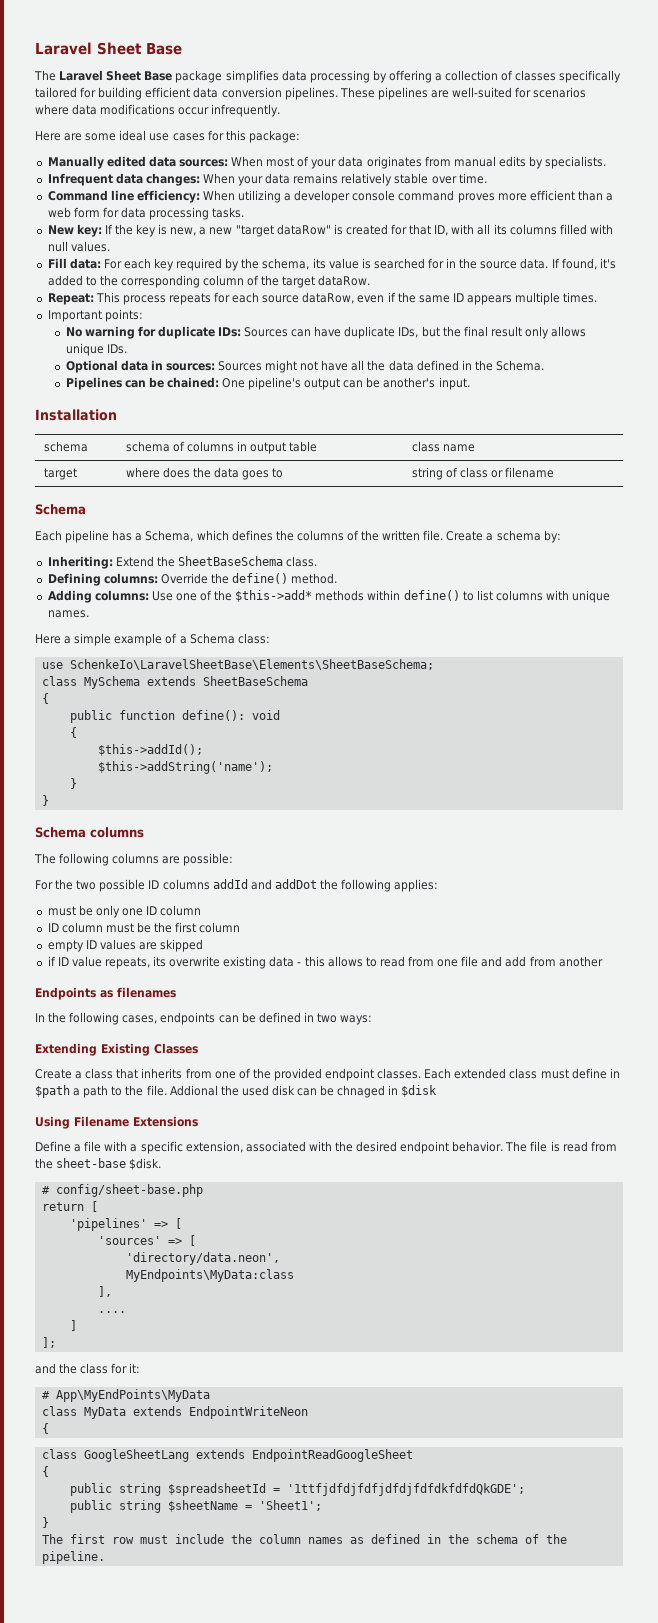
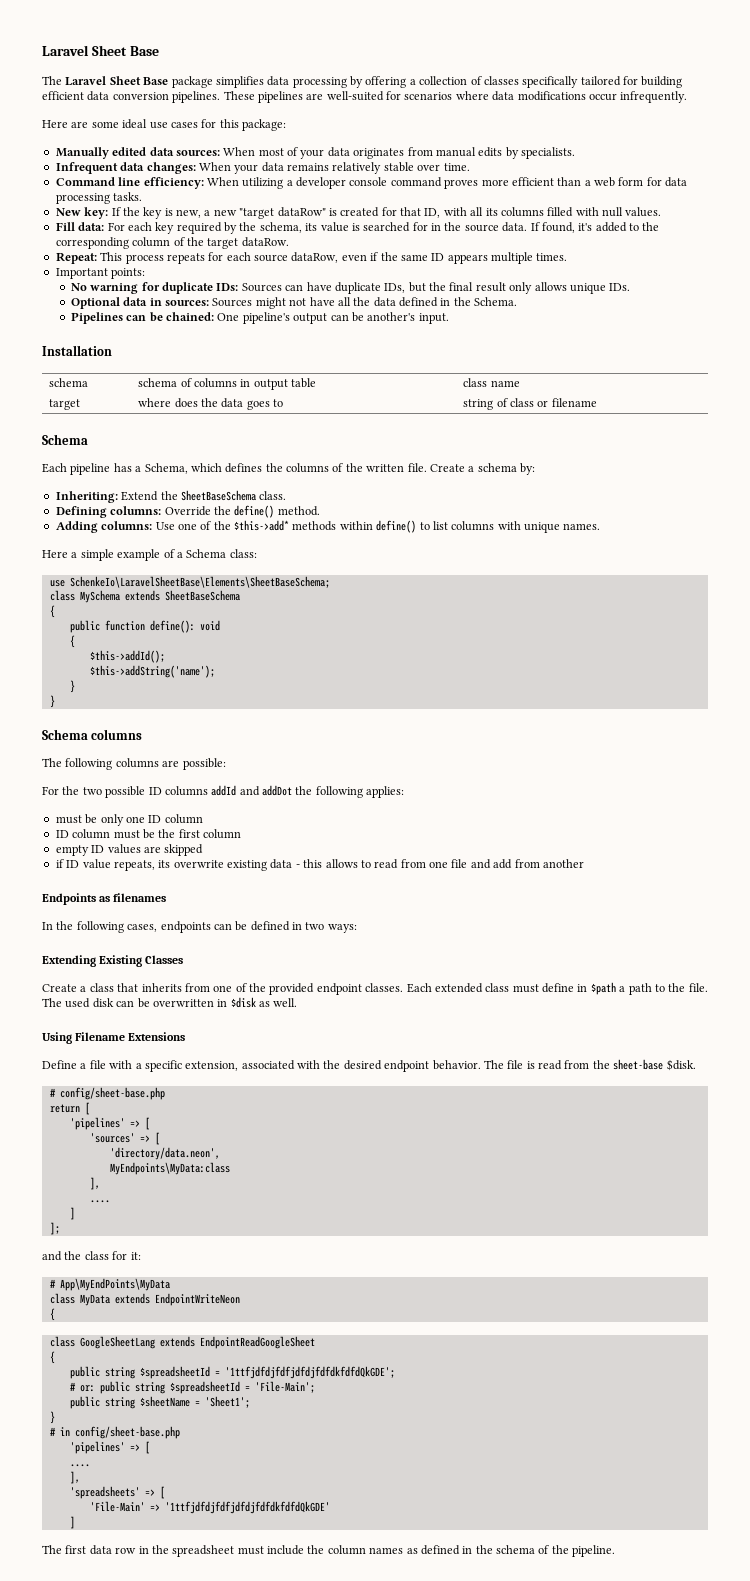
- Addional the used disk can be chnaged in $disk
+ The used disk can be overwritten in $disk as well.
+ # or: public string $spreadsheetId = 'File-Main';
- The first row must include the column names as defined in the schema of the pipeline.
+ # in config/sheet-base.php
+ 'pipelines' => [
+ ....
+ ],
+ 'spreadsheets' => [
+ 'File-Main' => '1ttfjdfdjfdfjdfdjfdfdkfdfdQkGDE'
+ ]
+ The first data row in the spreadsheet must include the column names as defined in the schema of the pipeline.

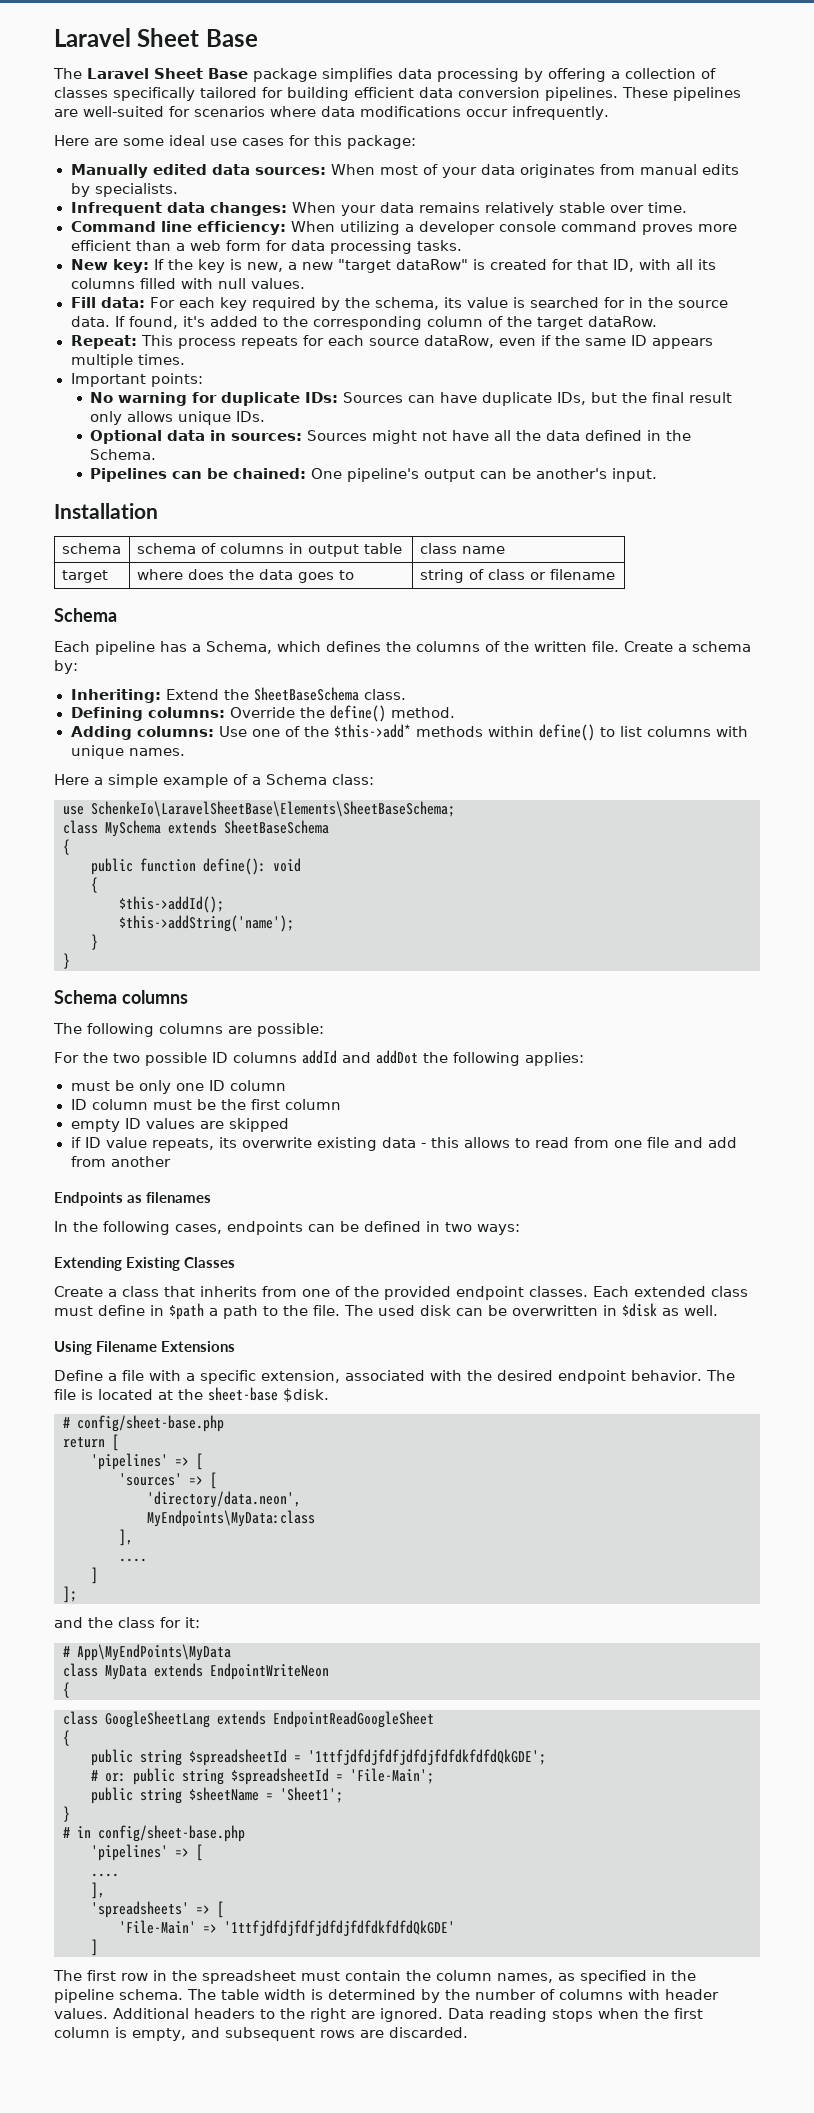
- The file is read from the sheet-base $disk.
+ The file is located at the sheet-base $disk.
- The first data row in the spreadsheet must include the column names as defined in the schema of the pipeline.
+ The first row in the spreadsheet must contain the column names, as specified in the pipeline schema. The table width is determined by the number of columns with header values. Additional headers to the right are ignored. Data reading stops when the first column is empty, and subsequent rows are discarded.

